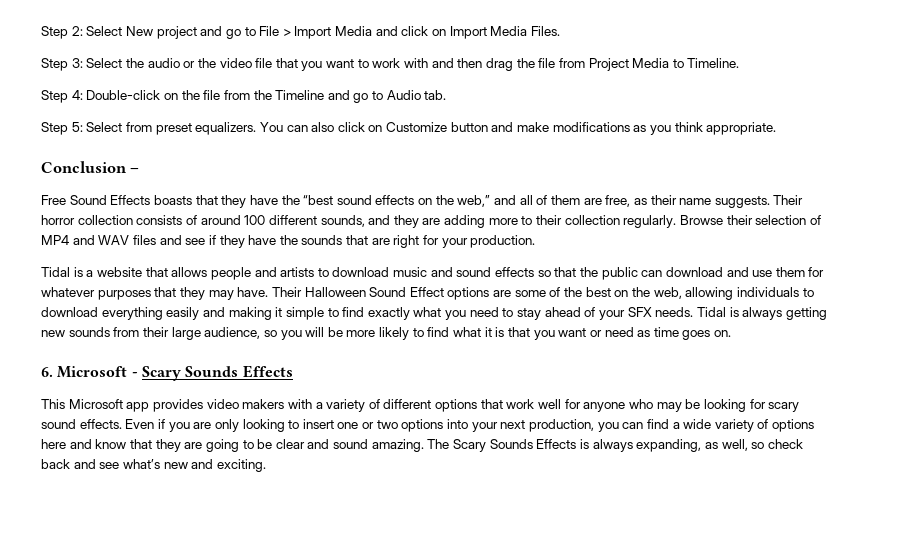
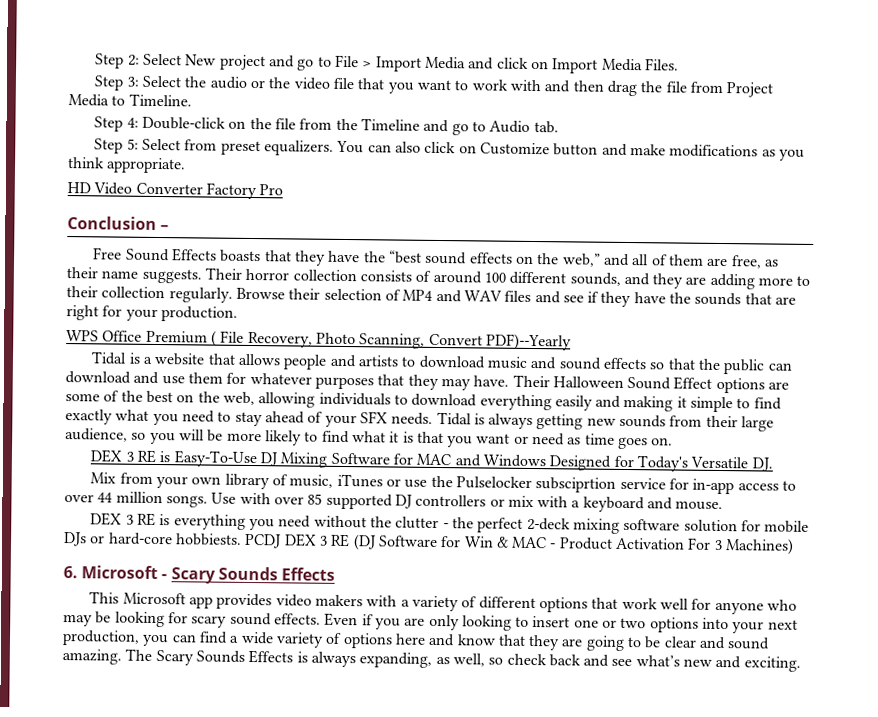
+ HD Video Converter Factory Pro
+ WPS Office Premium ( File Recovery, Photo Scanning, Convert PDF)--Yearly
+ DEX 3 RE is Easy-To-Use DJ Mixing Software for MAC and Windows Designed for Today's Versatile DJ.
+ Mix from your own library of music, iTunes or use the Pulselocker subsciprtion service for in-app access to over 44 million songs. Use with over 85 supported DJ controllers or mix with a keyboard and mouse.
+ DEX 3 RE is everything you need without the clutter - the perfect 2-deck mixing software solution for mobile DJs or hard-core hobbiests. PCDJ DEX 3 RE (DJ Software for Win & MAC - Product Activation For 3 Machines)

